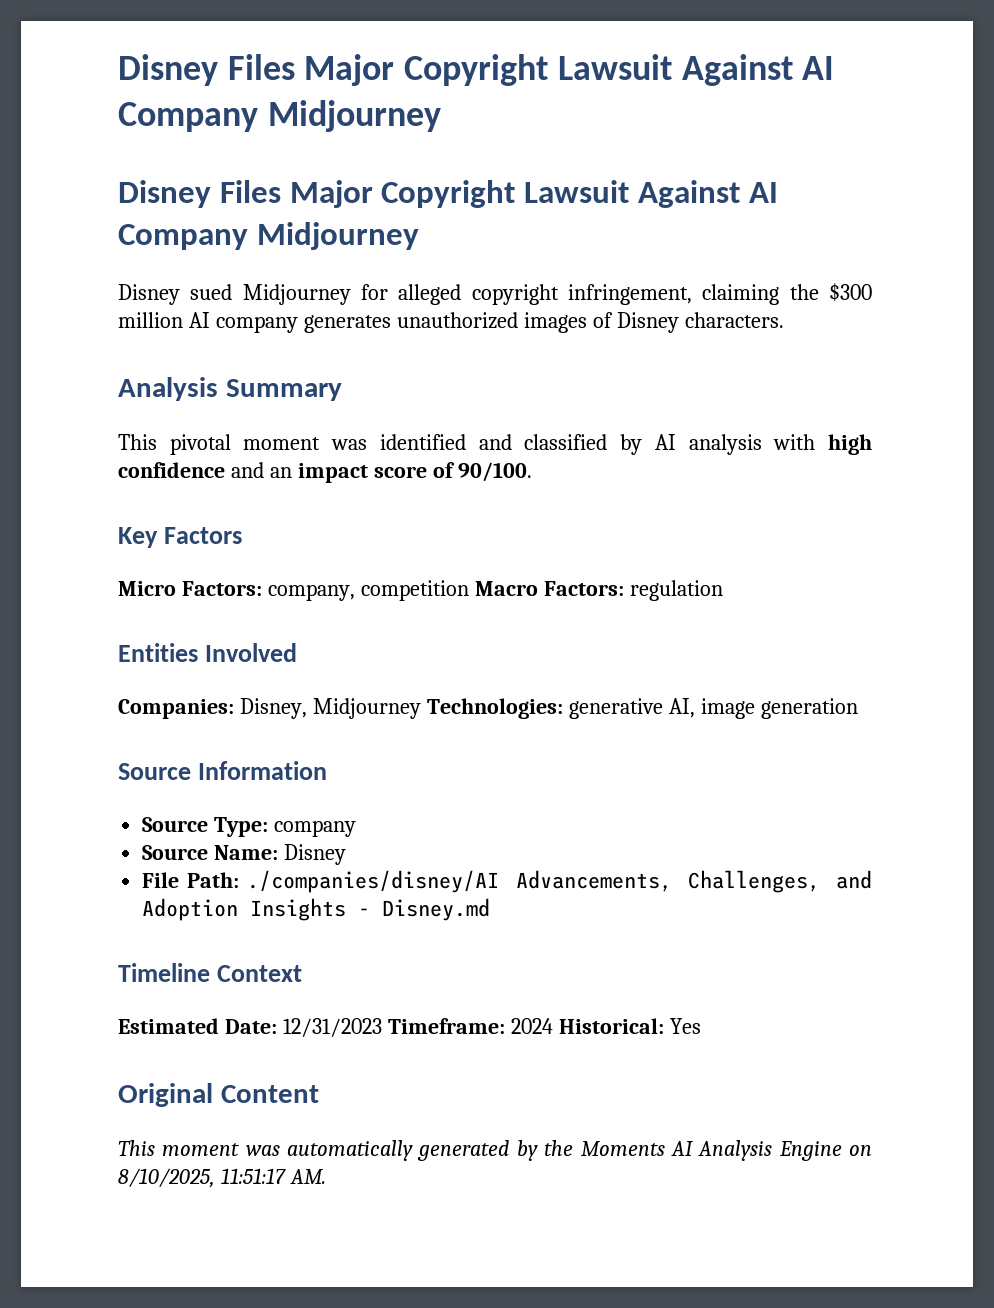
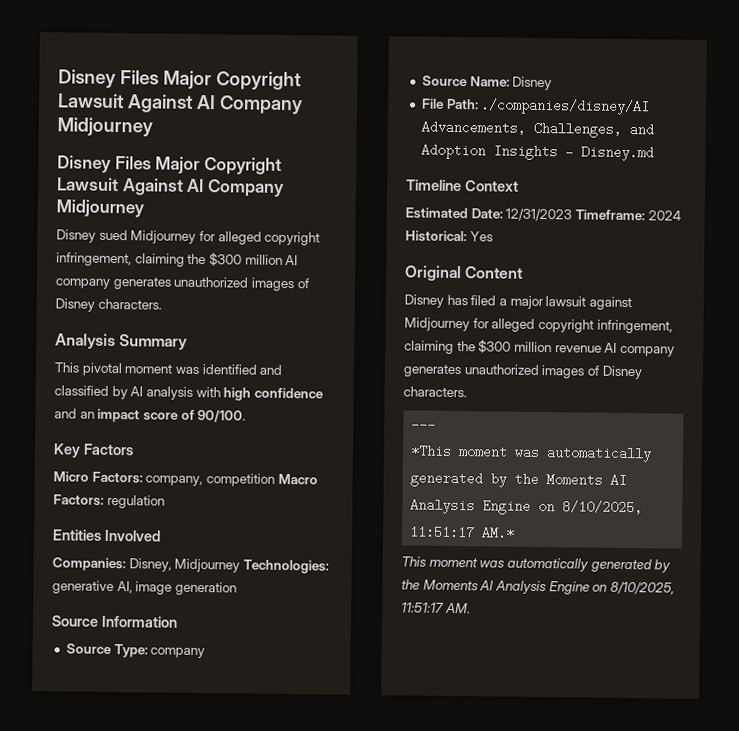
+ Disney has filed a major lawsuit against Midjourney for alleged copyright infringement, claiming the $300 million revenue AI company generates unauthorized images of Disney characters.
+ ---
+ *This moment was automatically generated by the Moments AI Analysis Engine on 8/10/2025, 11:51:17 AM.*

